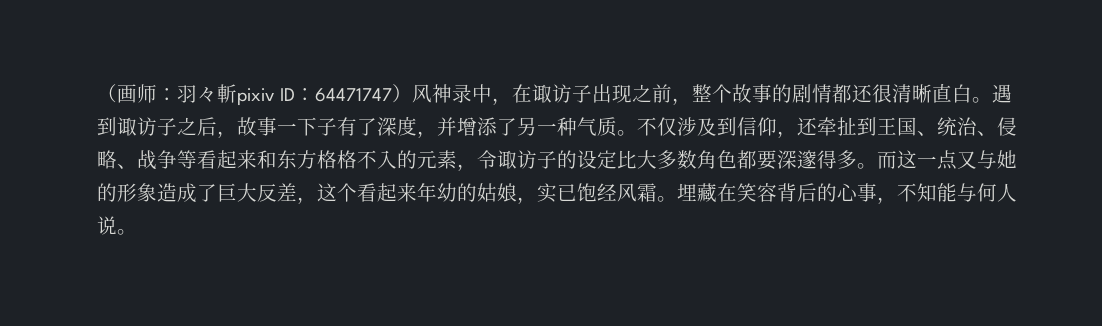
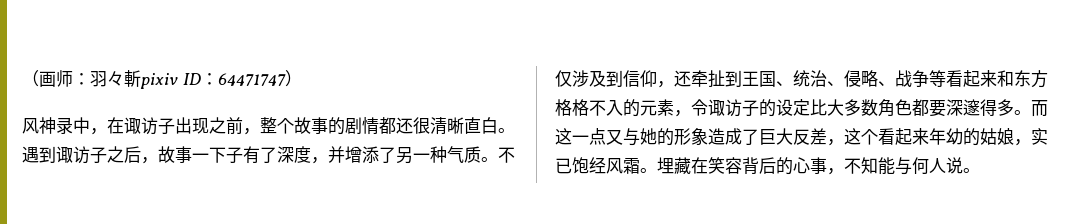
- （画师：羽々斬pixiv ID：64471747）风神录中，在诹访子出现之前，整个故事的剧情都还很清晰直白。
+ （画师：羽々斬pixiv ID：64471747）
+ 风神录中，在诹访子出现之前，整个故事的剧情都还很清晰直白。

